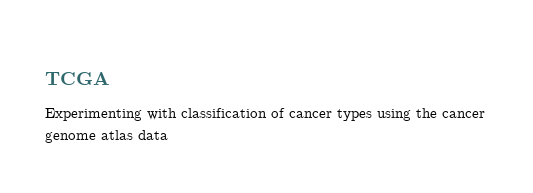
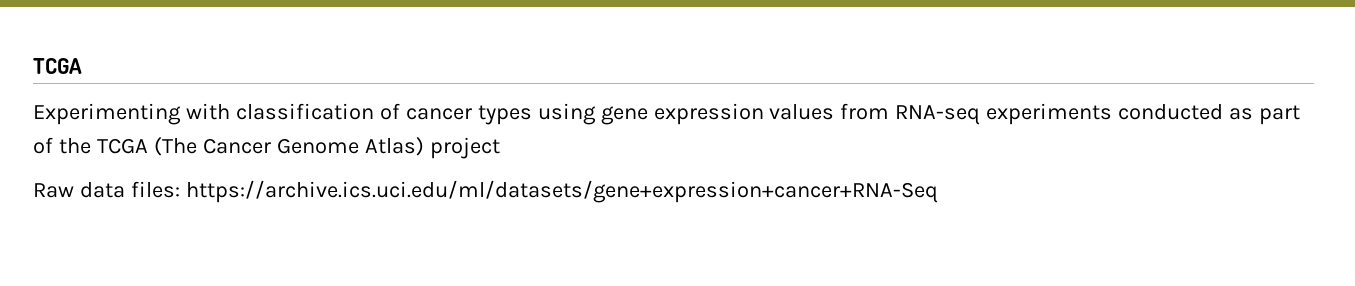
- Experimenting with classification of cancer types using the cancer genome atlas data
+ Experimenting with classification of cancer types using gene expression values from RNA-seq experiments conducted as part of the TCGA (The Cancer Genome Atlas) project
+ Raw data files: https://archive.ics.uci.edu/ml/datasets/gene+expression+cancer+RNA-Seq

